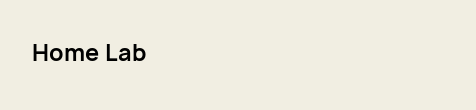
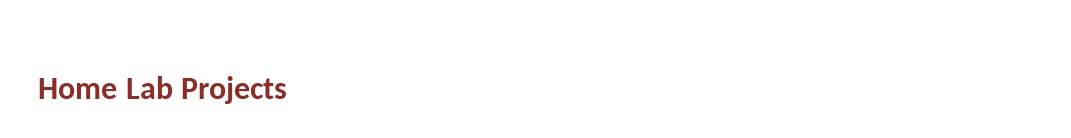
- Home Lab
+ Home Lab Projects

